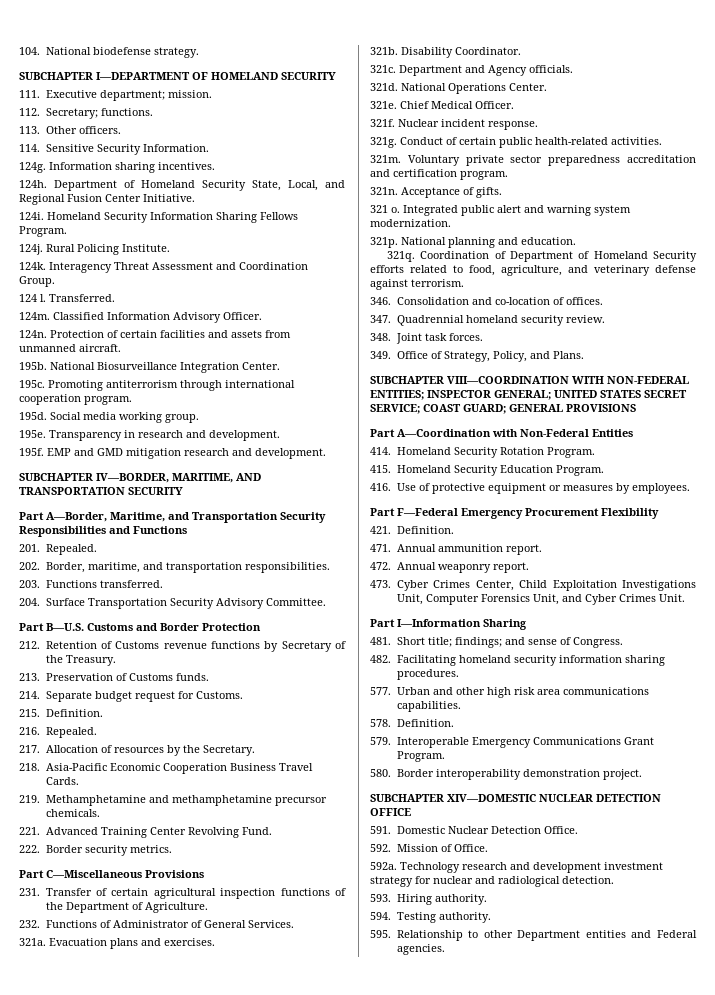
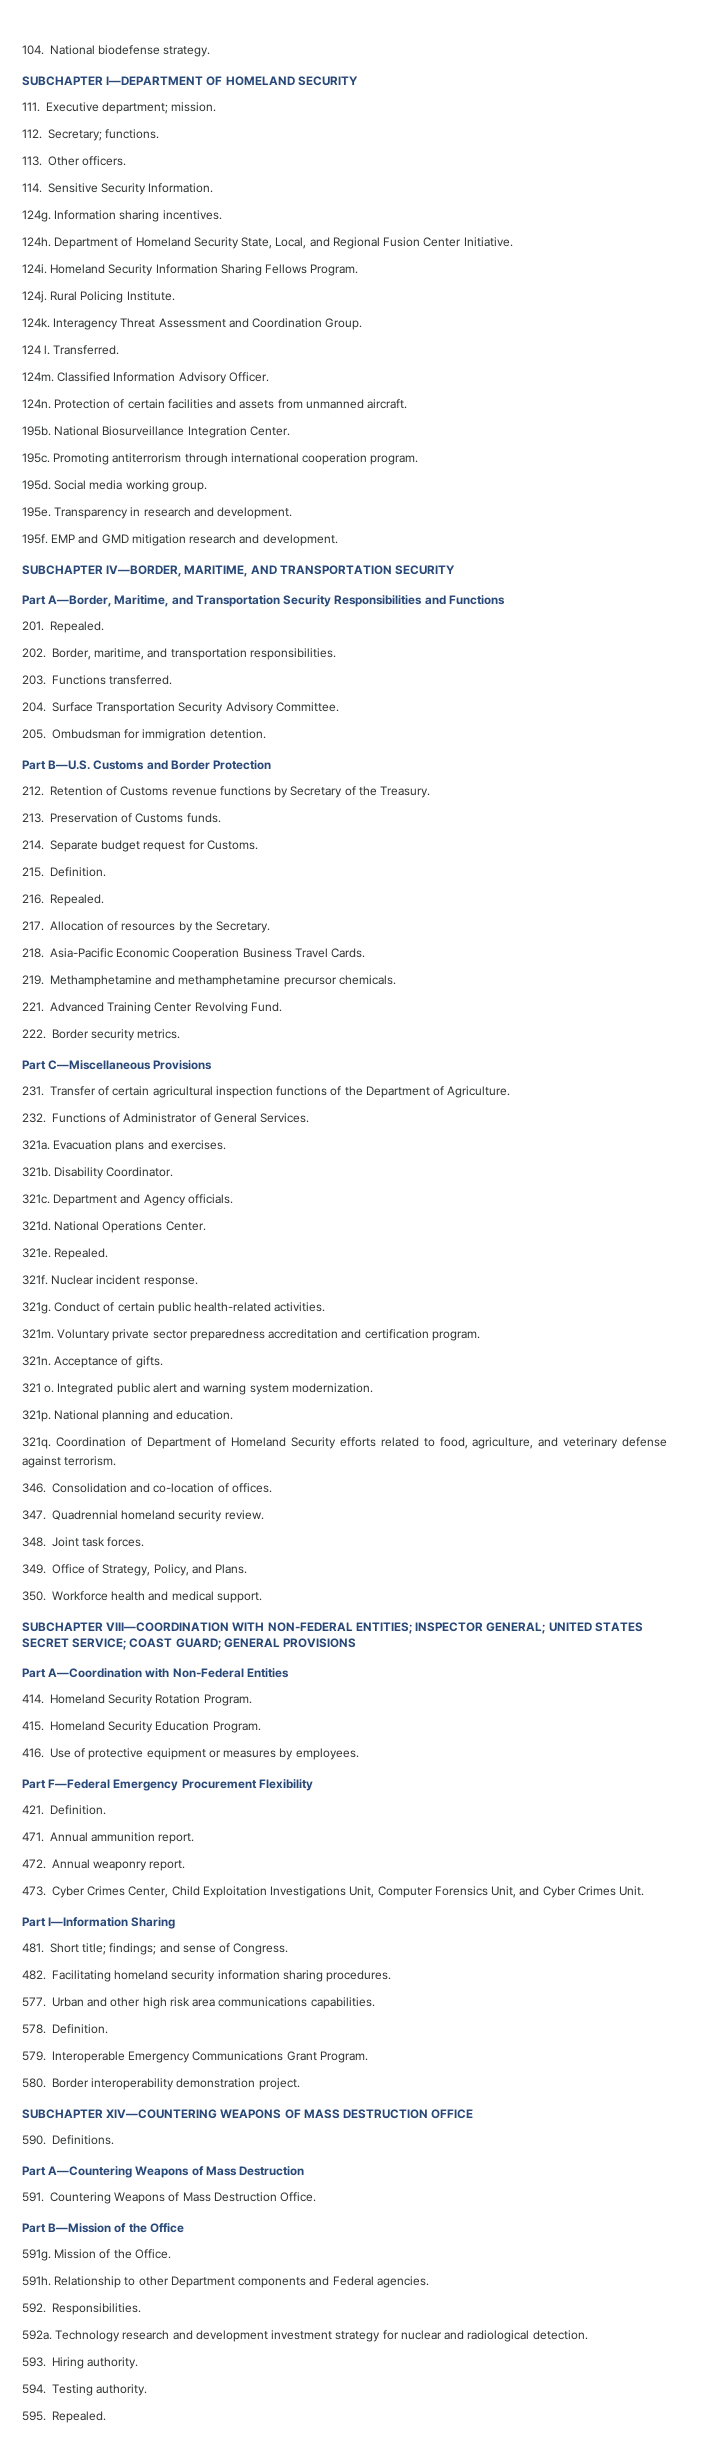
+ 205. Ombudsman for immigration detention.
- 321e. Chief Medical Officer.
+ 321e. Repealed.
+ 350. Workforce health and medical support.
- SUBCHAPTER XIV—DOMESTIC NUCLEAR DETECTION OFFICE
- 591. Domestic Nuclear Detection Office.
- 592. Mission of Office.
+ SUBCHAPTER XIV—COUNTERING WEAPONS OF MASS DESTRUCTION OFFICE
+ 590. Definitions.
+ Part A—Countering Weapons of Mass Destruction
+ 591. Countering Weapons of Mass Destruction Office.
+ Part B—Mission of the Office
+ 591g. Mission of the Office.
+ 591h. Relationship to other Department components and Federal agencies.
+ 592. Responsibilities.
- 595. Relationship to other Department entities and Federal agencies.
+ 595. Repealed.

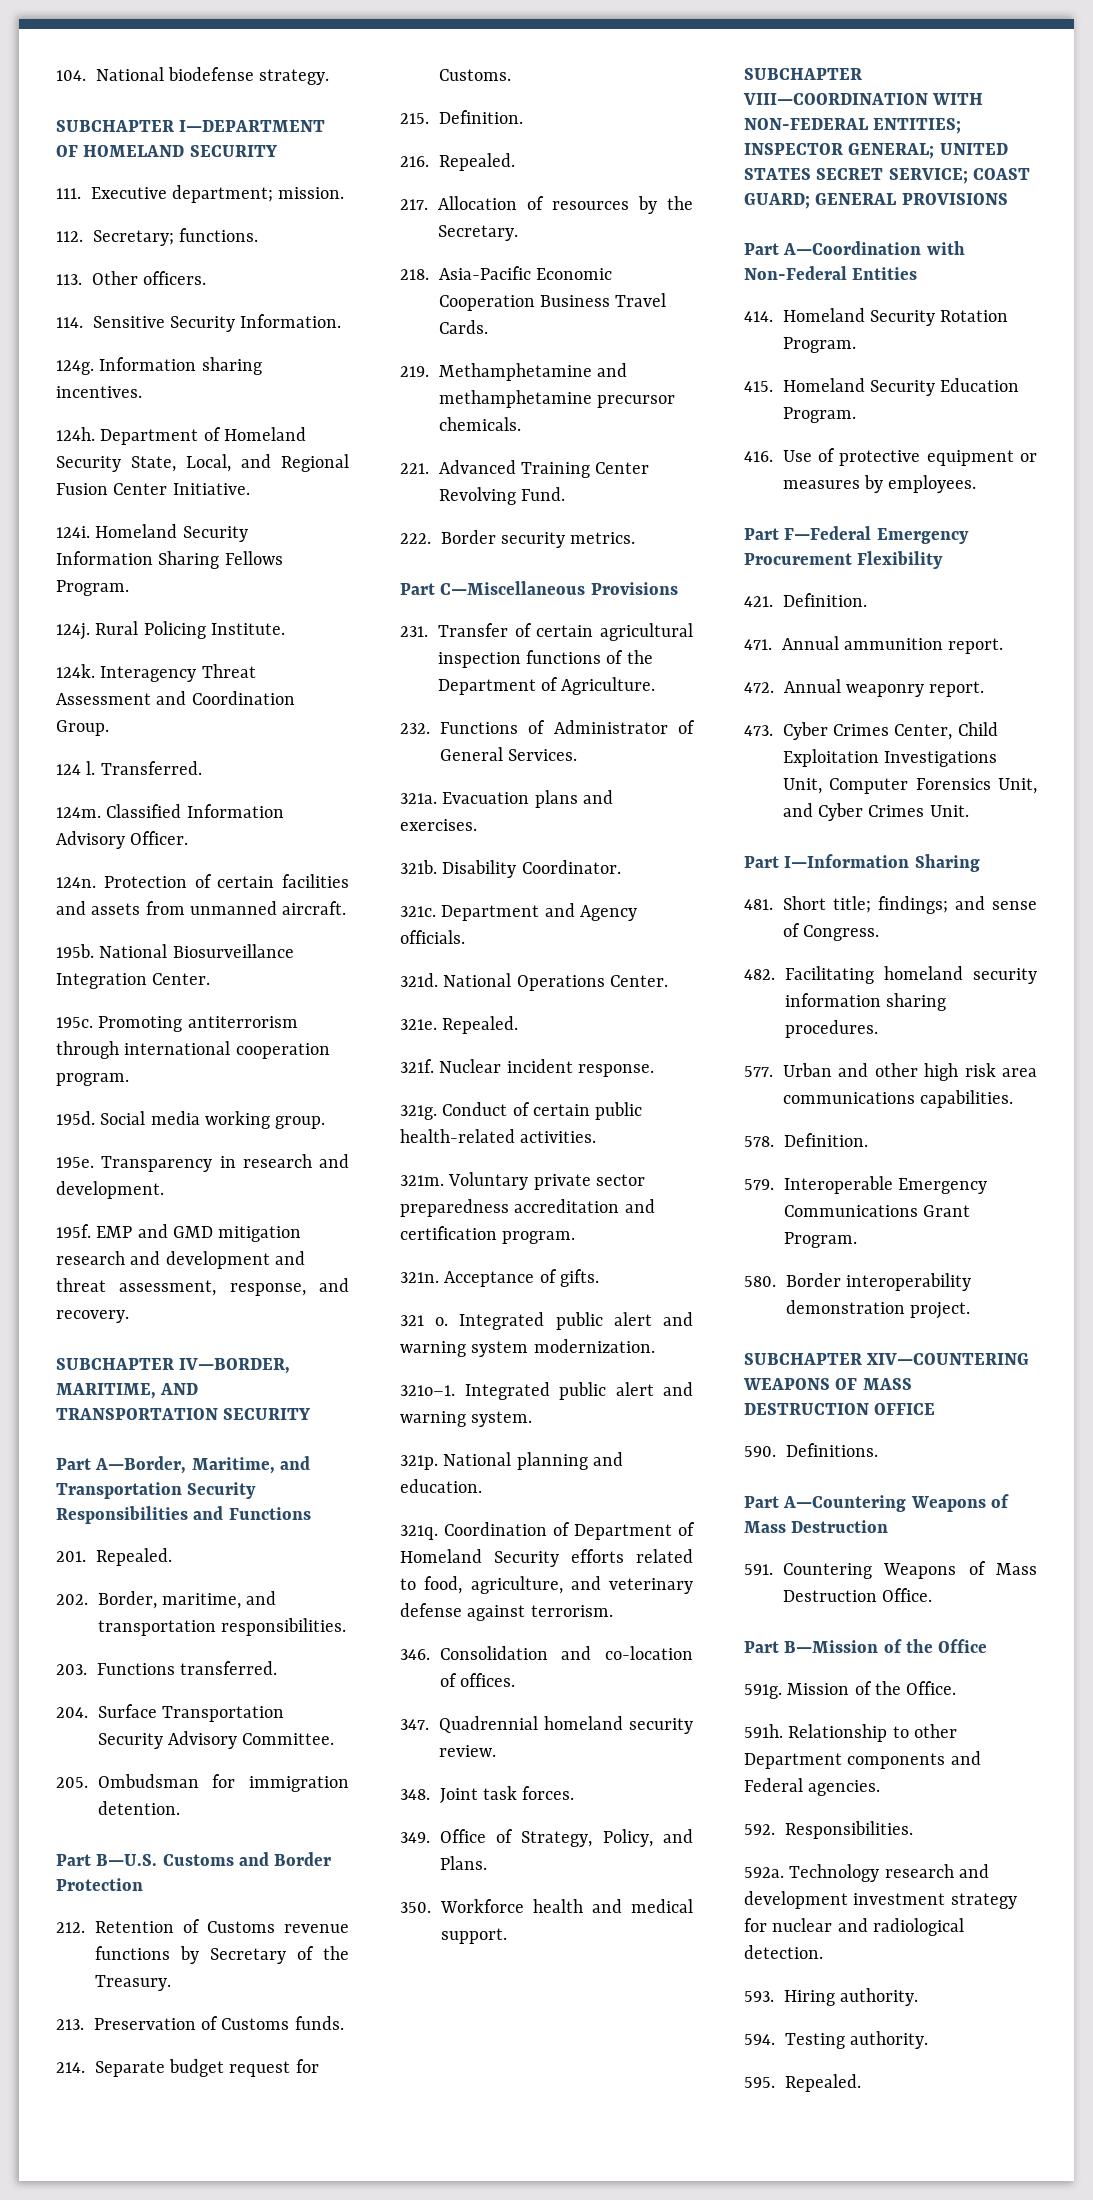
- EMP and GMD mitigation research and development.
+ EMP and GMD mitigation research and development and threat assessment, response, and recovery.
+ 321o–1. Integrated public alert and warning system.

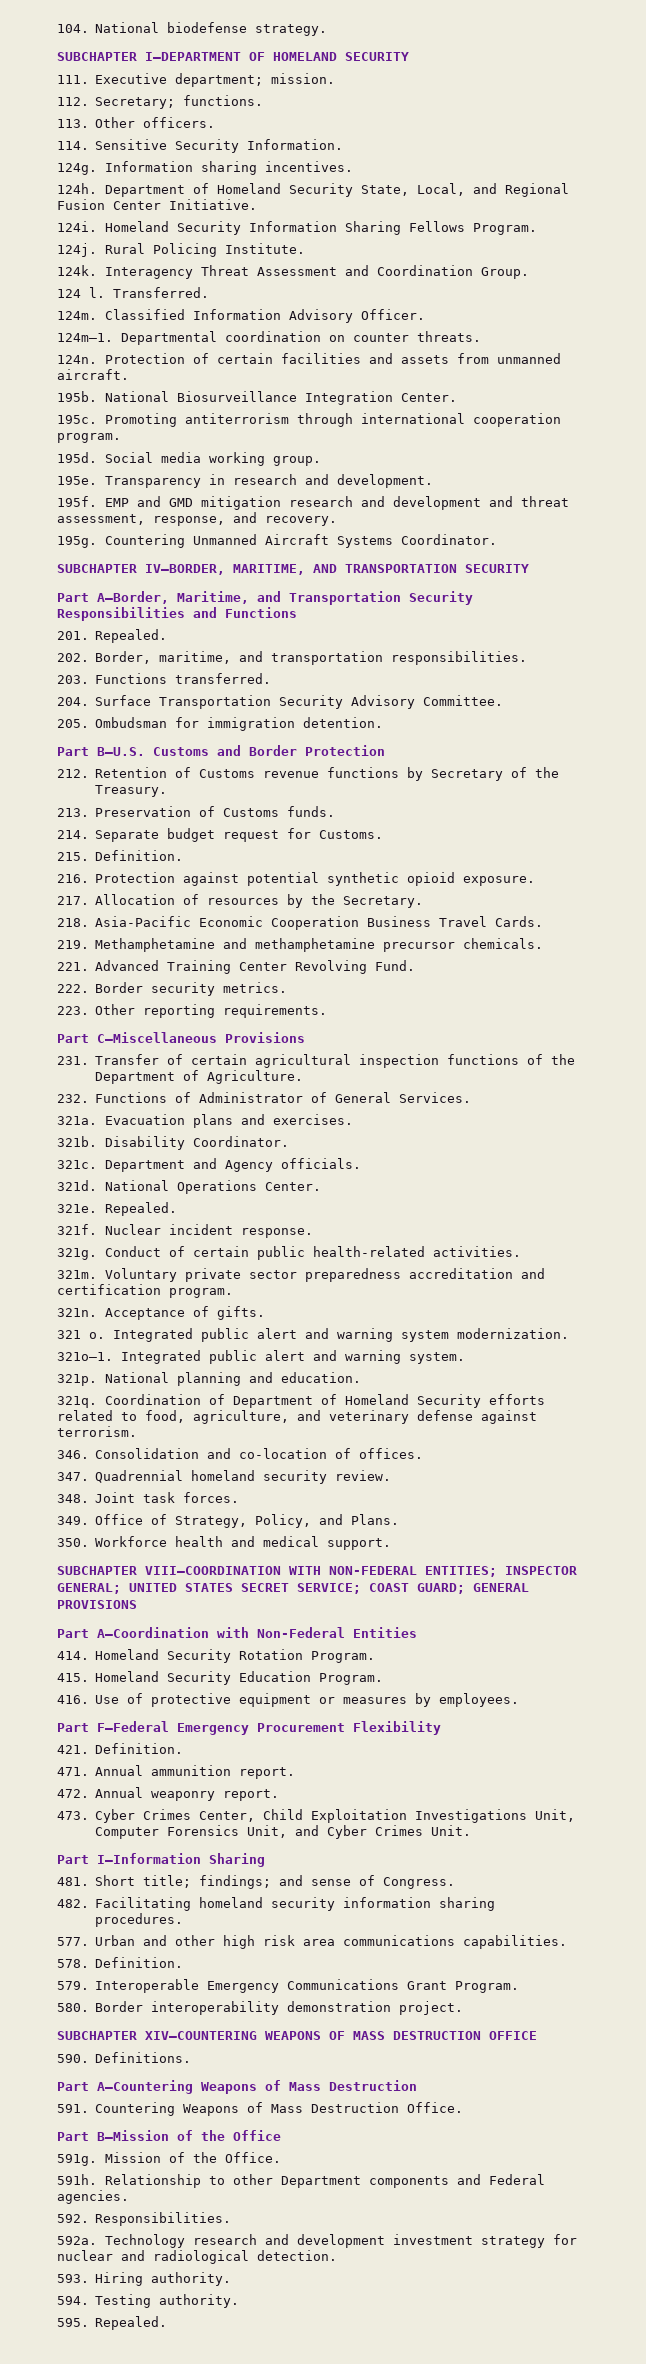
+ 124m–1. Departmental coordination on counter threats.
+ 195g. Countering Unmanned Aircraft Systems Coordinator.
- 216. Repealed.
+ 216. Protection against potential synthetic opioid exposure.
+ 223. Other reporting requirements.

